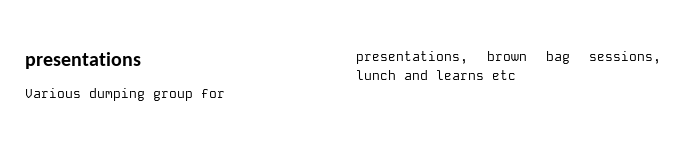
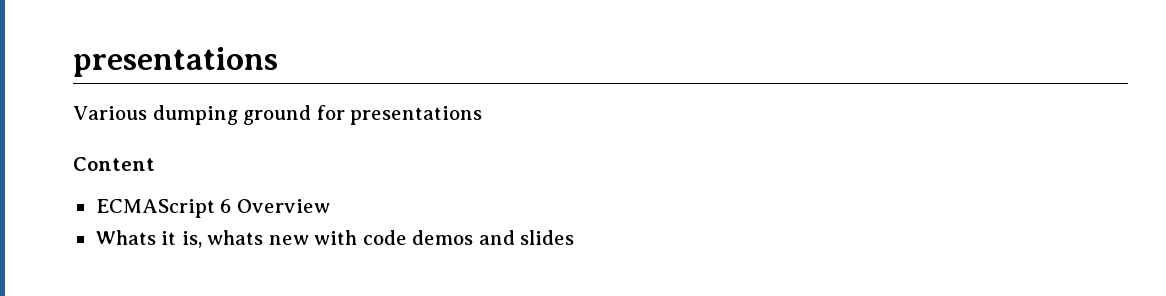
- Various dumping group for presentations, brown bag sessions, lunch and learns etc
+ Various dumping ground for presentations
+ Content
+ ECMAScript 6 Overview
+ Whats it is, whats new with code demos and slides

